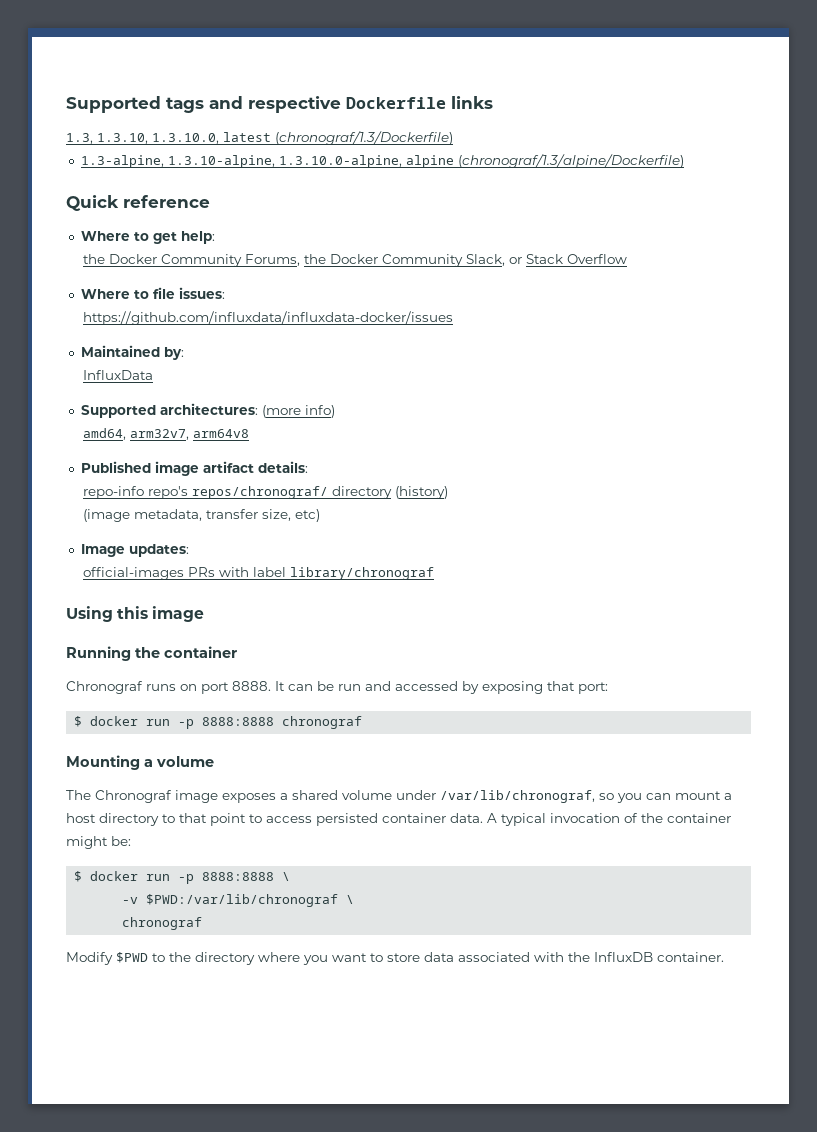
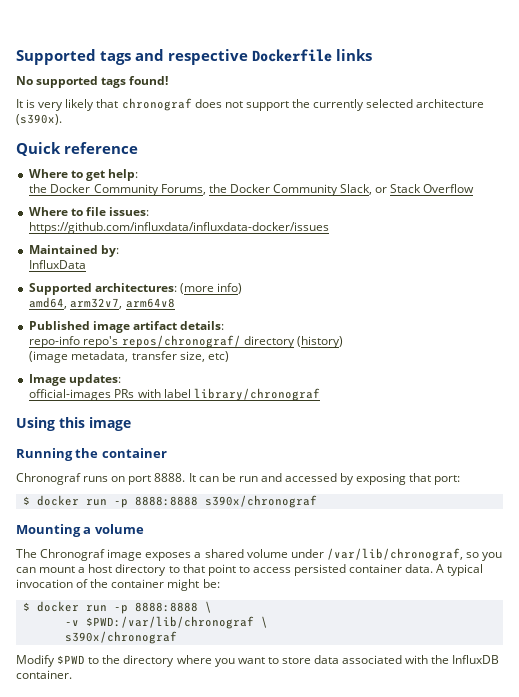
- 1.3, 1.3.10, 1.3.10.0, latest (chronograf/1.3/Dockerfile)
- 1.3-alpine, 1.3.10-alpine, 1.3.10.0-alpine, alpine (chronograf/1.3/alpine/Dockerfile)
+ No supported tags found!
+ It is very likely that chronograf does not support the currently selected architecture (s390x).
- $ docker run -p 8888:8888 chronograf
+ $ docker run -p 8888:8888 s390x/chronograf
  -v $PWD:/var/lib/chronograf \
- chronograf
+ s390x/chronograf

